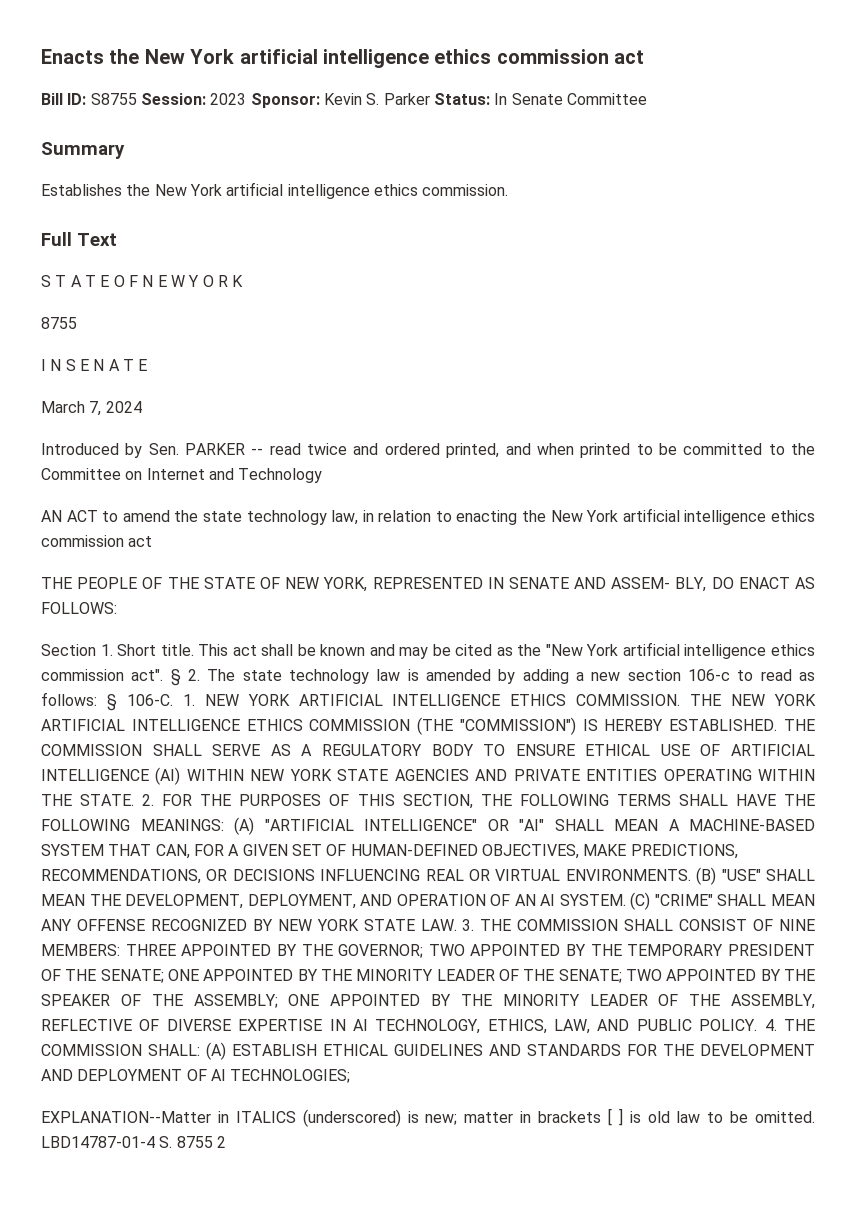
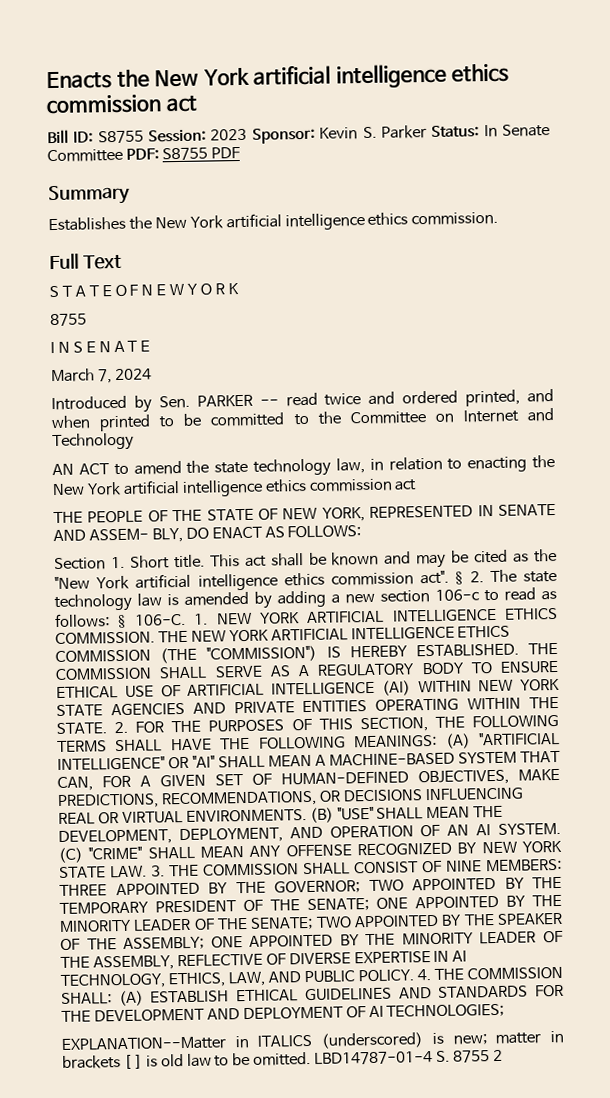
- Bill ID: S8755 Session: 2023 Sponsor: Kevin S. Parker Status: In Senate Committee
+ Bill ID: S8755 Session: 2023 Sponsor: Kevin S. Parker Status: In Senate Committee PDF: S8755 PDF

